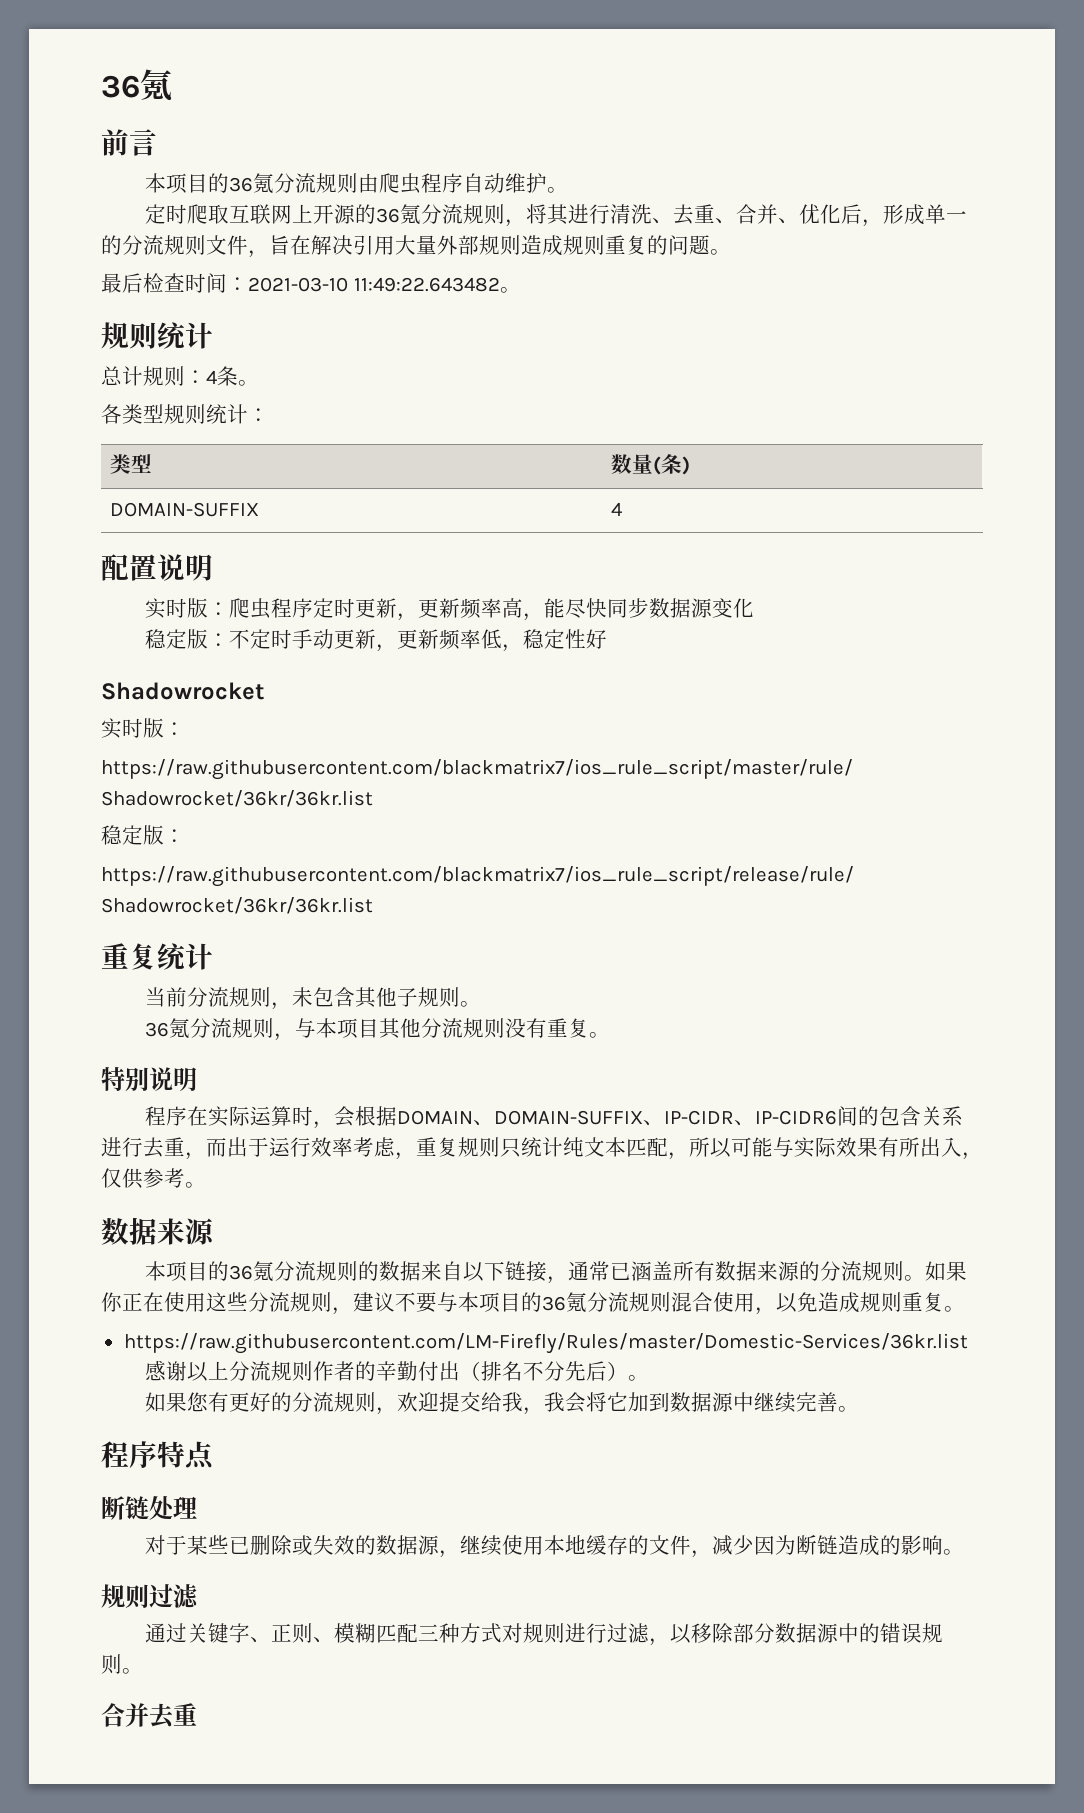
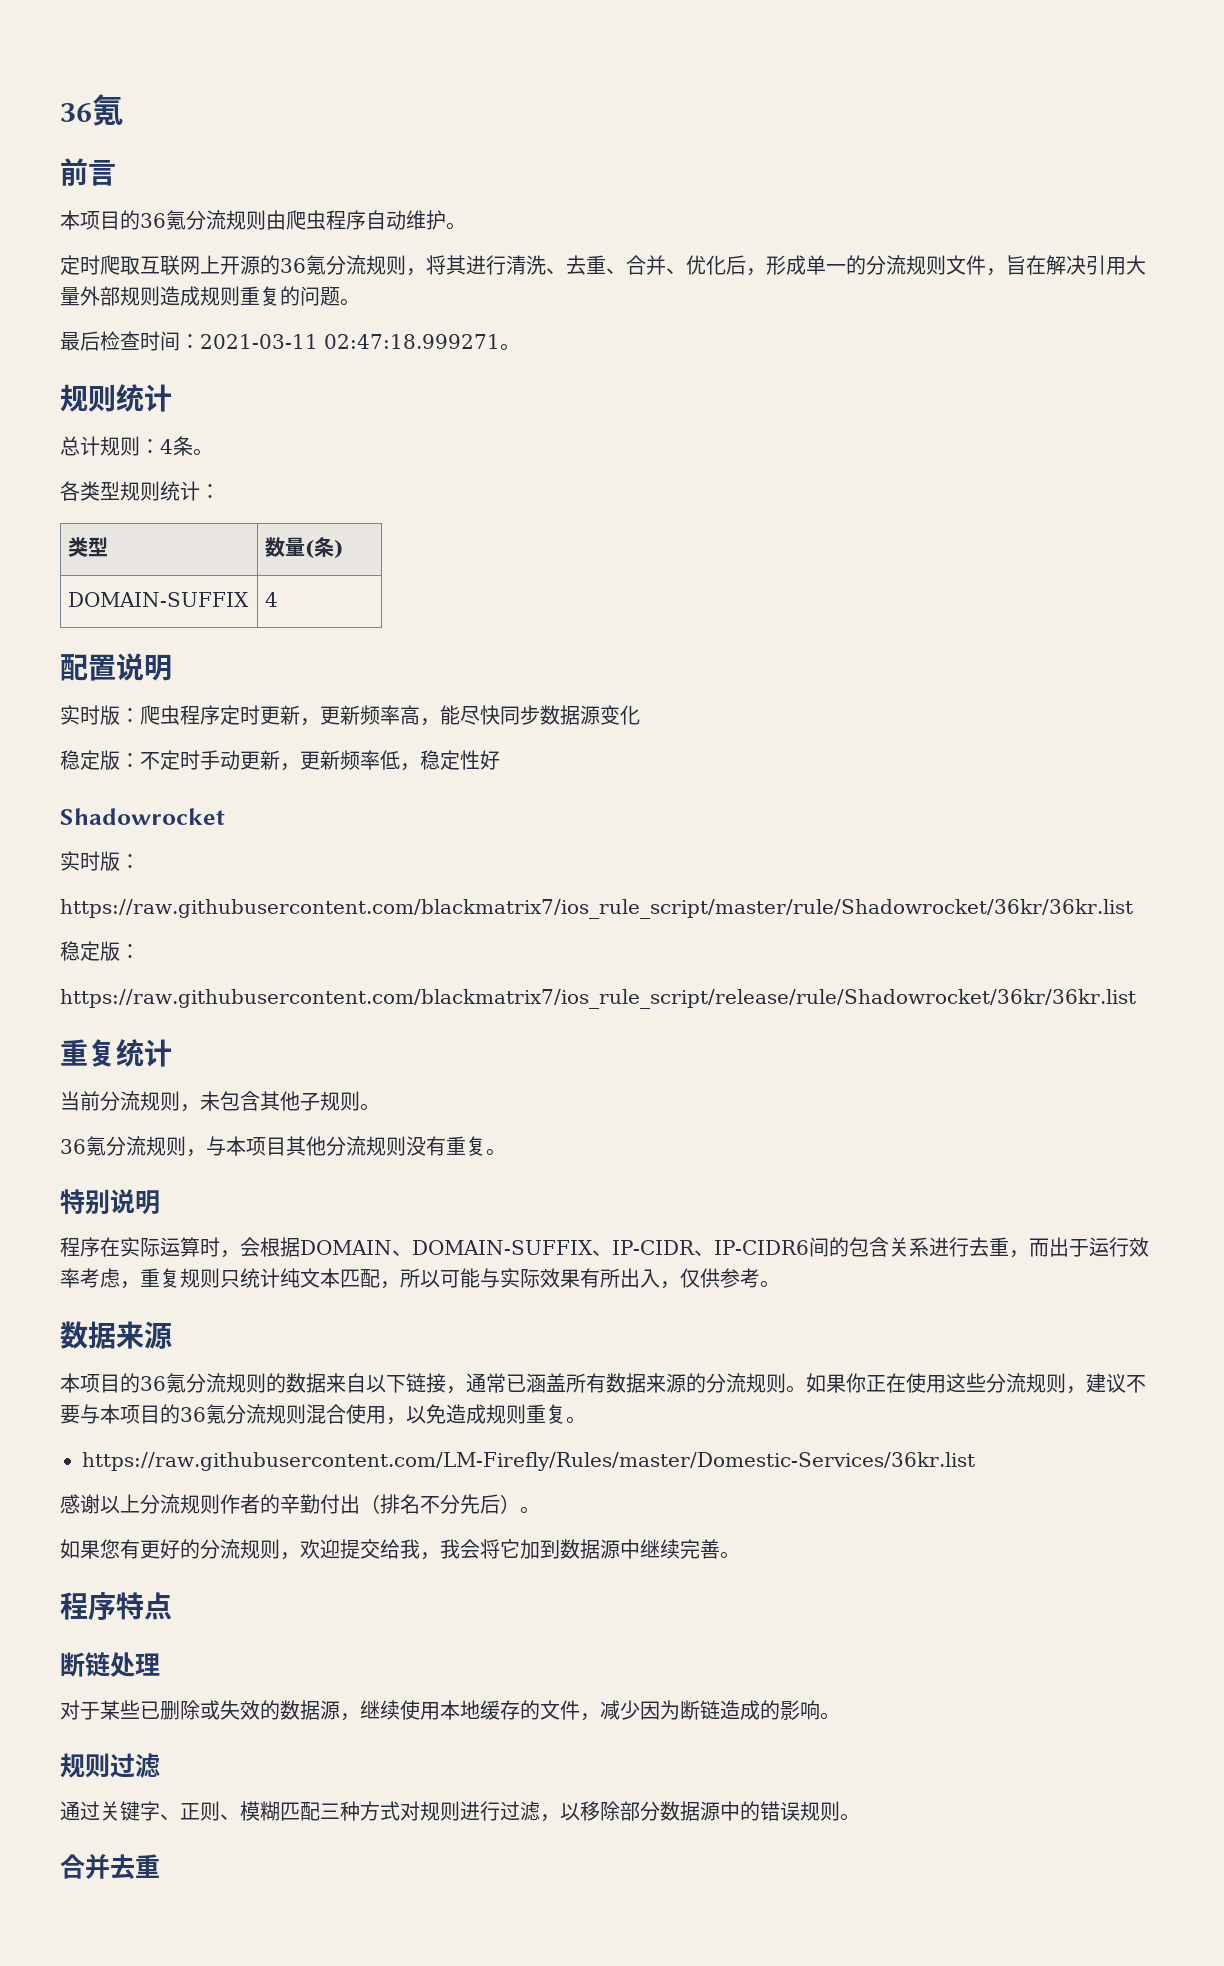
- 最后检查时间：2021-03-10 11:49:22.643482。
+ 最后检查时间：2021-03-11 02:47:18.999271。

